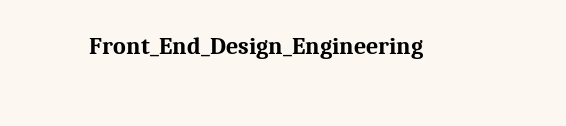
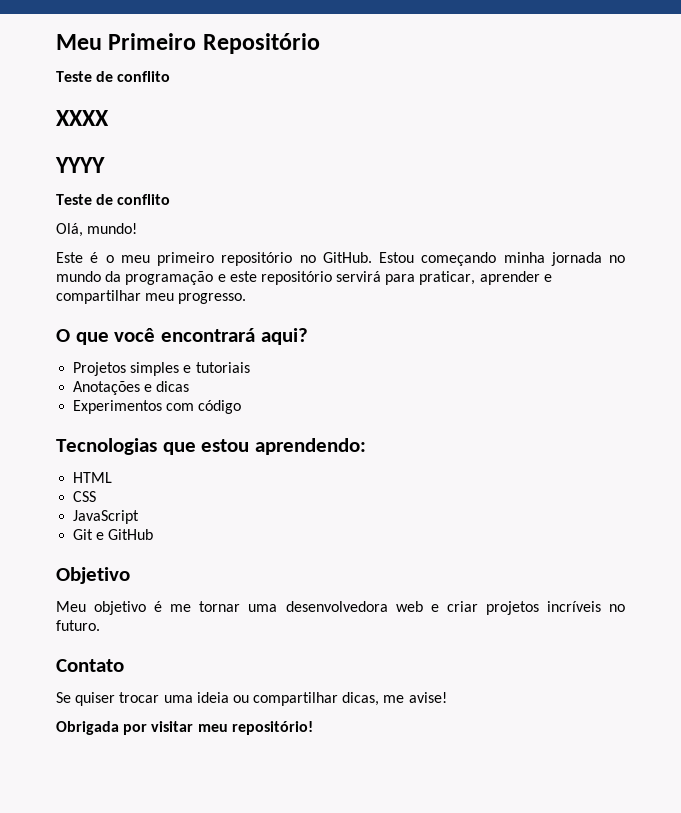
- Front_End_Design_Engineering
+ Meu Primeiro Repositório
+ Teste de conflito
+ XXXX
+ YYYY
+ Teste de conflito
+ Olá, mundo!
+ Este é o meu primeiro repositório no GitHub. Estou começando minha jornada no mundo da programação e este repositório servirá para praticar, aprender e compartilhar meu progresso.
+ O que você encontrará aqui?
+ Projetos simples e tutoriais
+ Anotações e dicas
+ Experimentos com código
+ Tecnologias que estou aprendendo:
+ HTML
+ CSS
+ JavaScript
+ Git e GitHub
+ Objetivo
+ Meu objetivo é me tornar uma desenvolvedora web e criar projetos incríveis no futuro.
+ Contato
+ Se quiser trocar uma ideia ou compartilhar dicas, me avise!
+ Obrigada por visitar meu repositório!

